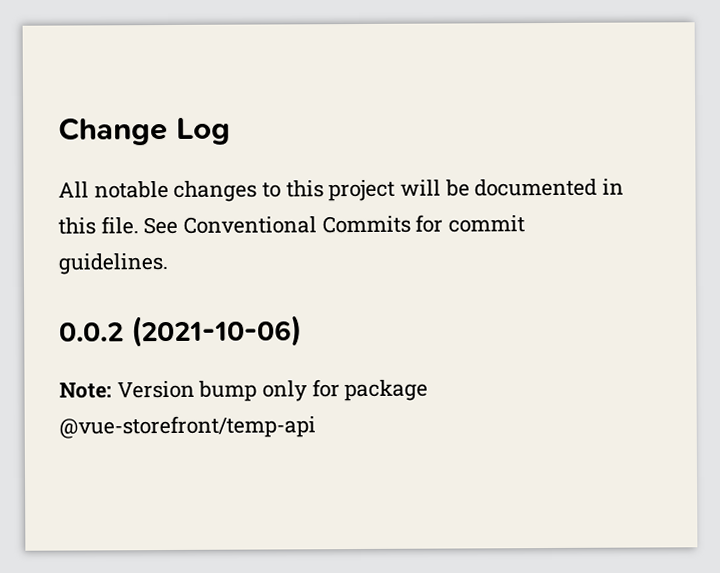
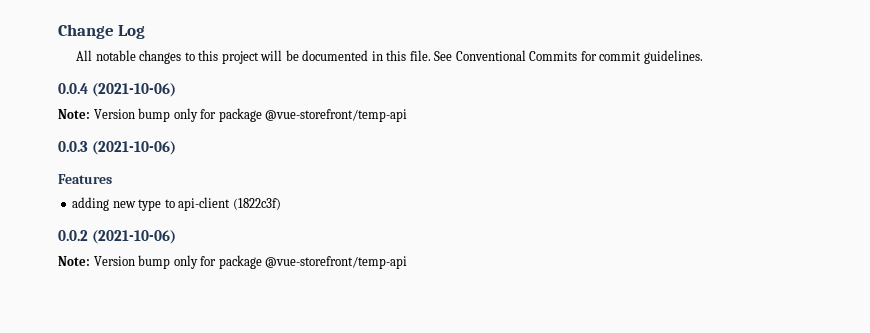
+ 0.0.4 (2021-10-06)
+ Note: Version bump only for package @vue-storefront/temp-api
+ 0.0.3 (2021-10-06)
+ Features
+ adding new type to api-client (1822c3f)

